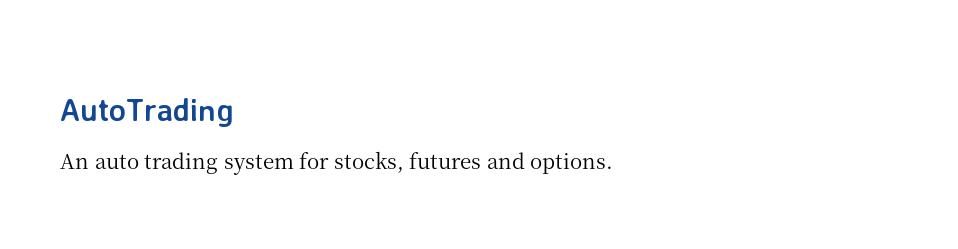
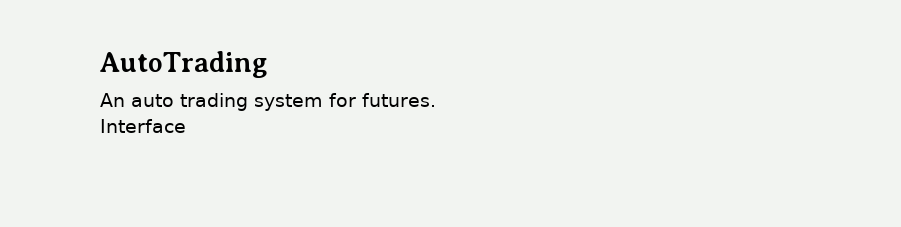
- An auto trading system for stocks, futures and options.
+ An auto trading system for futures.
+ Interface

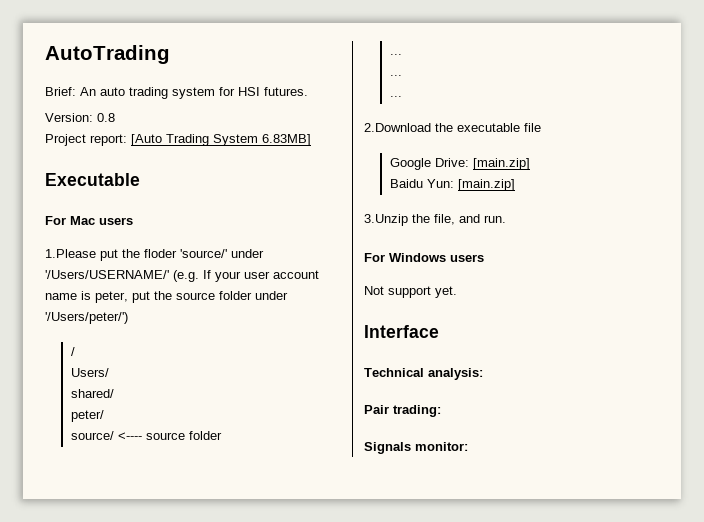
- An auto trading system for futures.
+ Brief: An auto trading system for HSI futures.
+ Version: 0.8
+ Project report: [Auto Trading System 6.83MB]
+ Executable
+ For Mac users
+ 1.Please put the floder 'source/' under '/Users/USERNAME/' (e.g. If your user account name is peter, put the source folder under '/Users/peter/')
+ /
+ Users/
+ shared/
+ peter/
+ source/ <---- source folder
+ ...
+ ...
+ ...
+ 2.Download the executable file
+ Google Drive: [main.zip]
+ Baidu Yun: [main.zip]
+ 3.Unzip the file, and run.
+ For Windows users
+ Not support yet.
  Interface
+ Technical analysis:
+ Pair trading:
+ Signals monitor:

